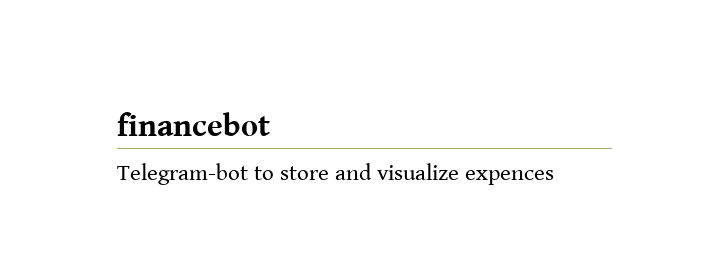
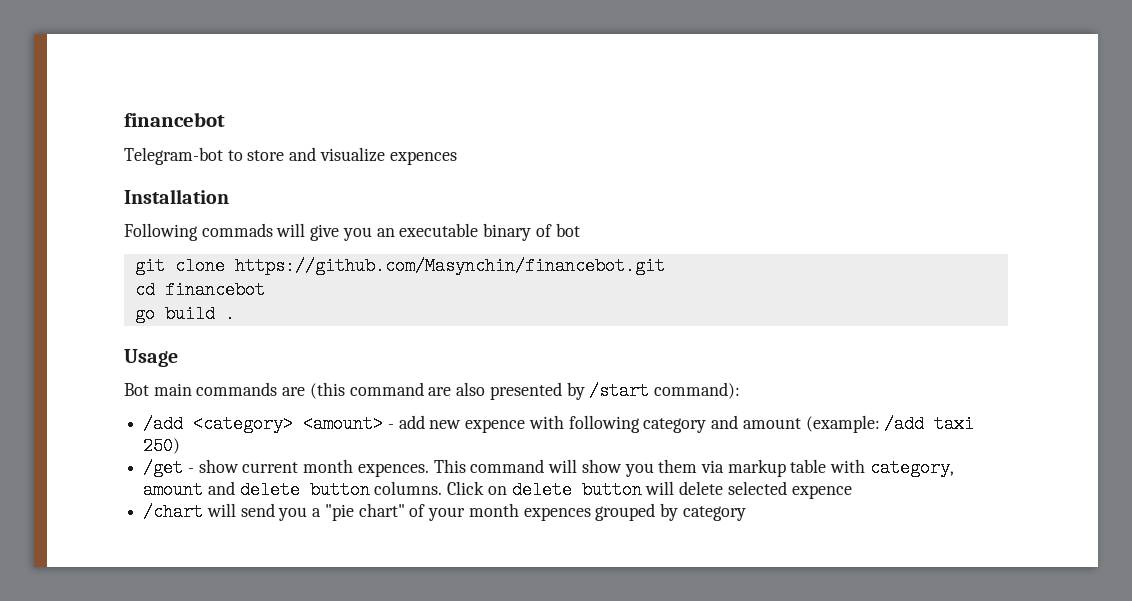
+ Installation
+ Following commads will give you an executable binary of bot
+ git clone https://github.com/Masynchin/financebot.git
+ cd financebot
+ go build .
+ Usage
+ Bot main commands are (this command are also presented by /start command):
+ /add <category> <amount> - add new expence with following category and amount (example: /add taxi 250)
+ /get - show current month expences. This command will show you them via markup table with category, amount and delete button columns. Click on delete button will delete selected expence
+ /chart will send you a "pie chart" of your month expences grouped by category

